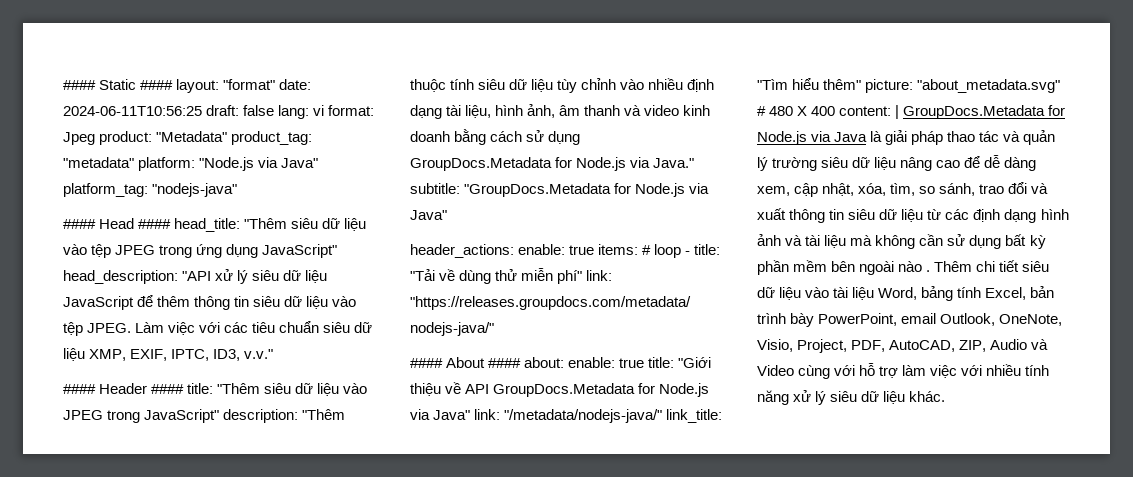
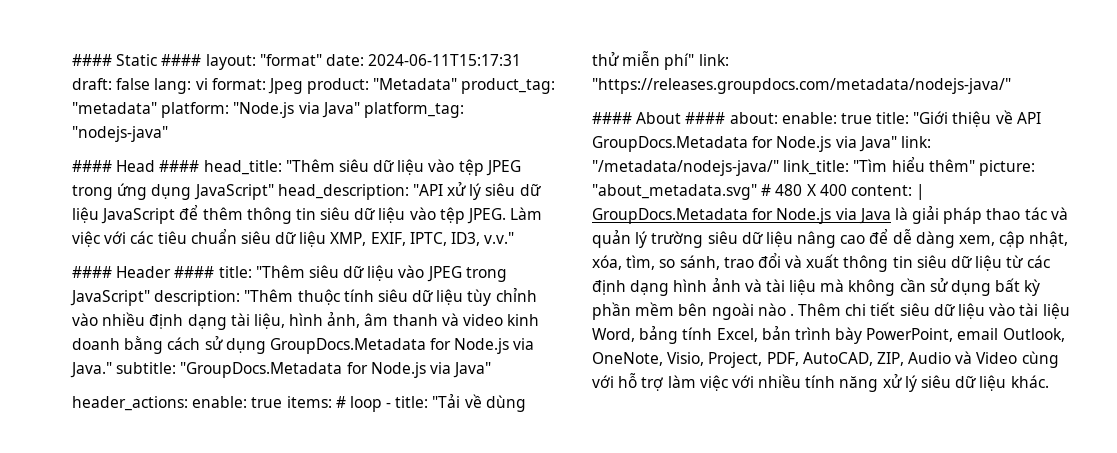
- #### Static #### layout: "format" date: 2024-06-11T10:56:25 draft: false lang: vi format: Jpeg product: "Metadata" product_tag: "metadata" platform: "Node.js via Java" platform_tag: "nodejs-java"
+ #### Static #### layout: "format" date: 2024-06-11T15:17:31 draft: false lang: vi format: Jpeg product: "Metadata" product_tag: "metadata" platform: "Node.js via Java" platform_tag: "nodejs-java"

